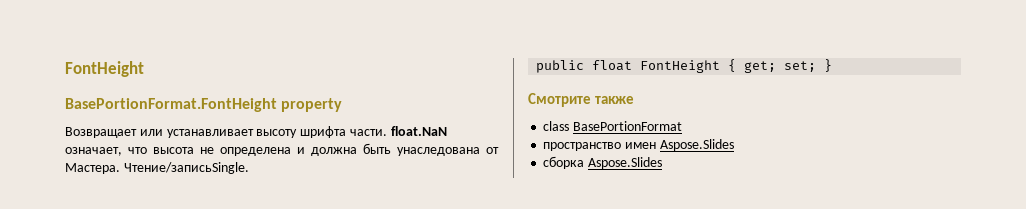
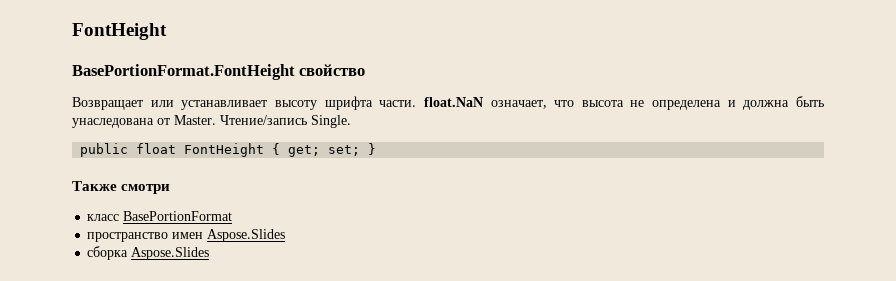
- BasePortionFormat.FontHeight property
+ BasePortionFormat.FontHeight свойство
- Возвращает или устанавливает высоту шрифта части. float.NaN означает, что высота не определена и должна быть унаследована от Мастера. Чтение/записьSingle.
+ Возвращает или устанавливает высоту шрифта части. float.NaN означает, что высота не определена и должна быть унаследована от Master. Чтение/запись Single.
- Смотрите также
- class BasePortionFormat
+ Также смотри
+ класс BasePortionFormat

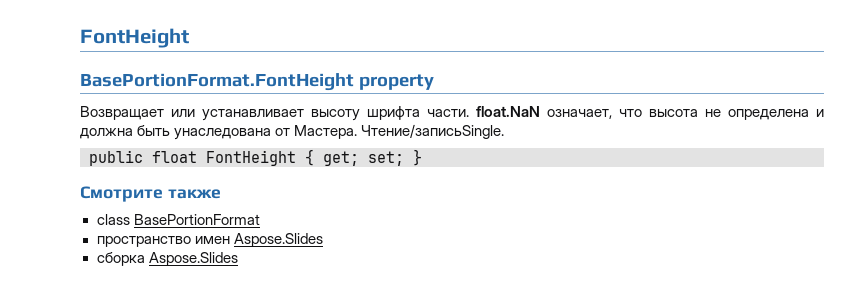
- BasePortionFormat.FontHeight свойство
+ BasePortionFormat.FontHeight property
- Возвращает или устанавливает высоту шрифта части. float.NaN означает, что высота не определена и должна быть унаследована от Master. Чтение/запись Single.
+ Возвращает или устанавливает высоту шрифта части. float.NaN означает, что высота не определена и должна быть унаследована от Мастера. Чтение/записьSingle.
- Также смотри
- класс BasePortionFormat
+ Смотрите также
+ class BasePortionFormat

